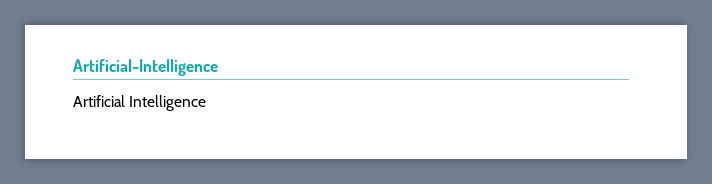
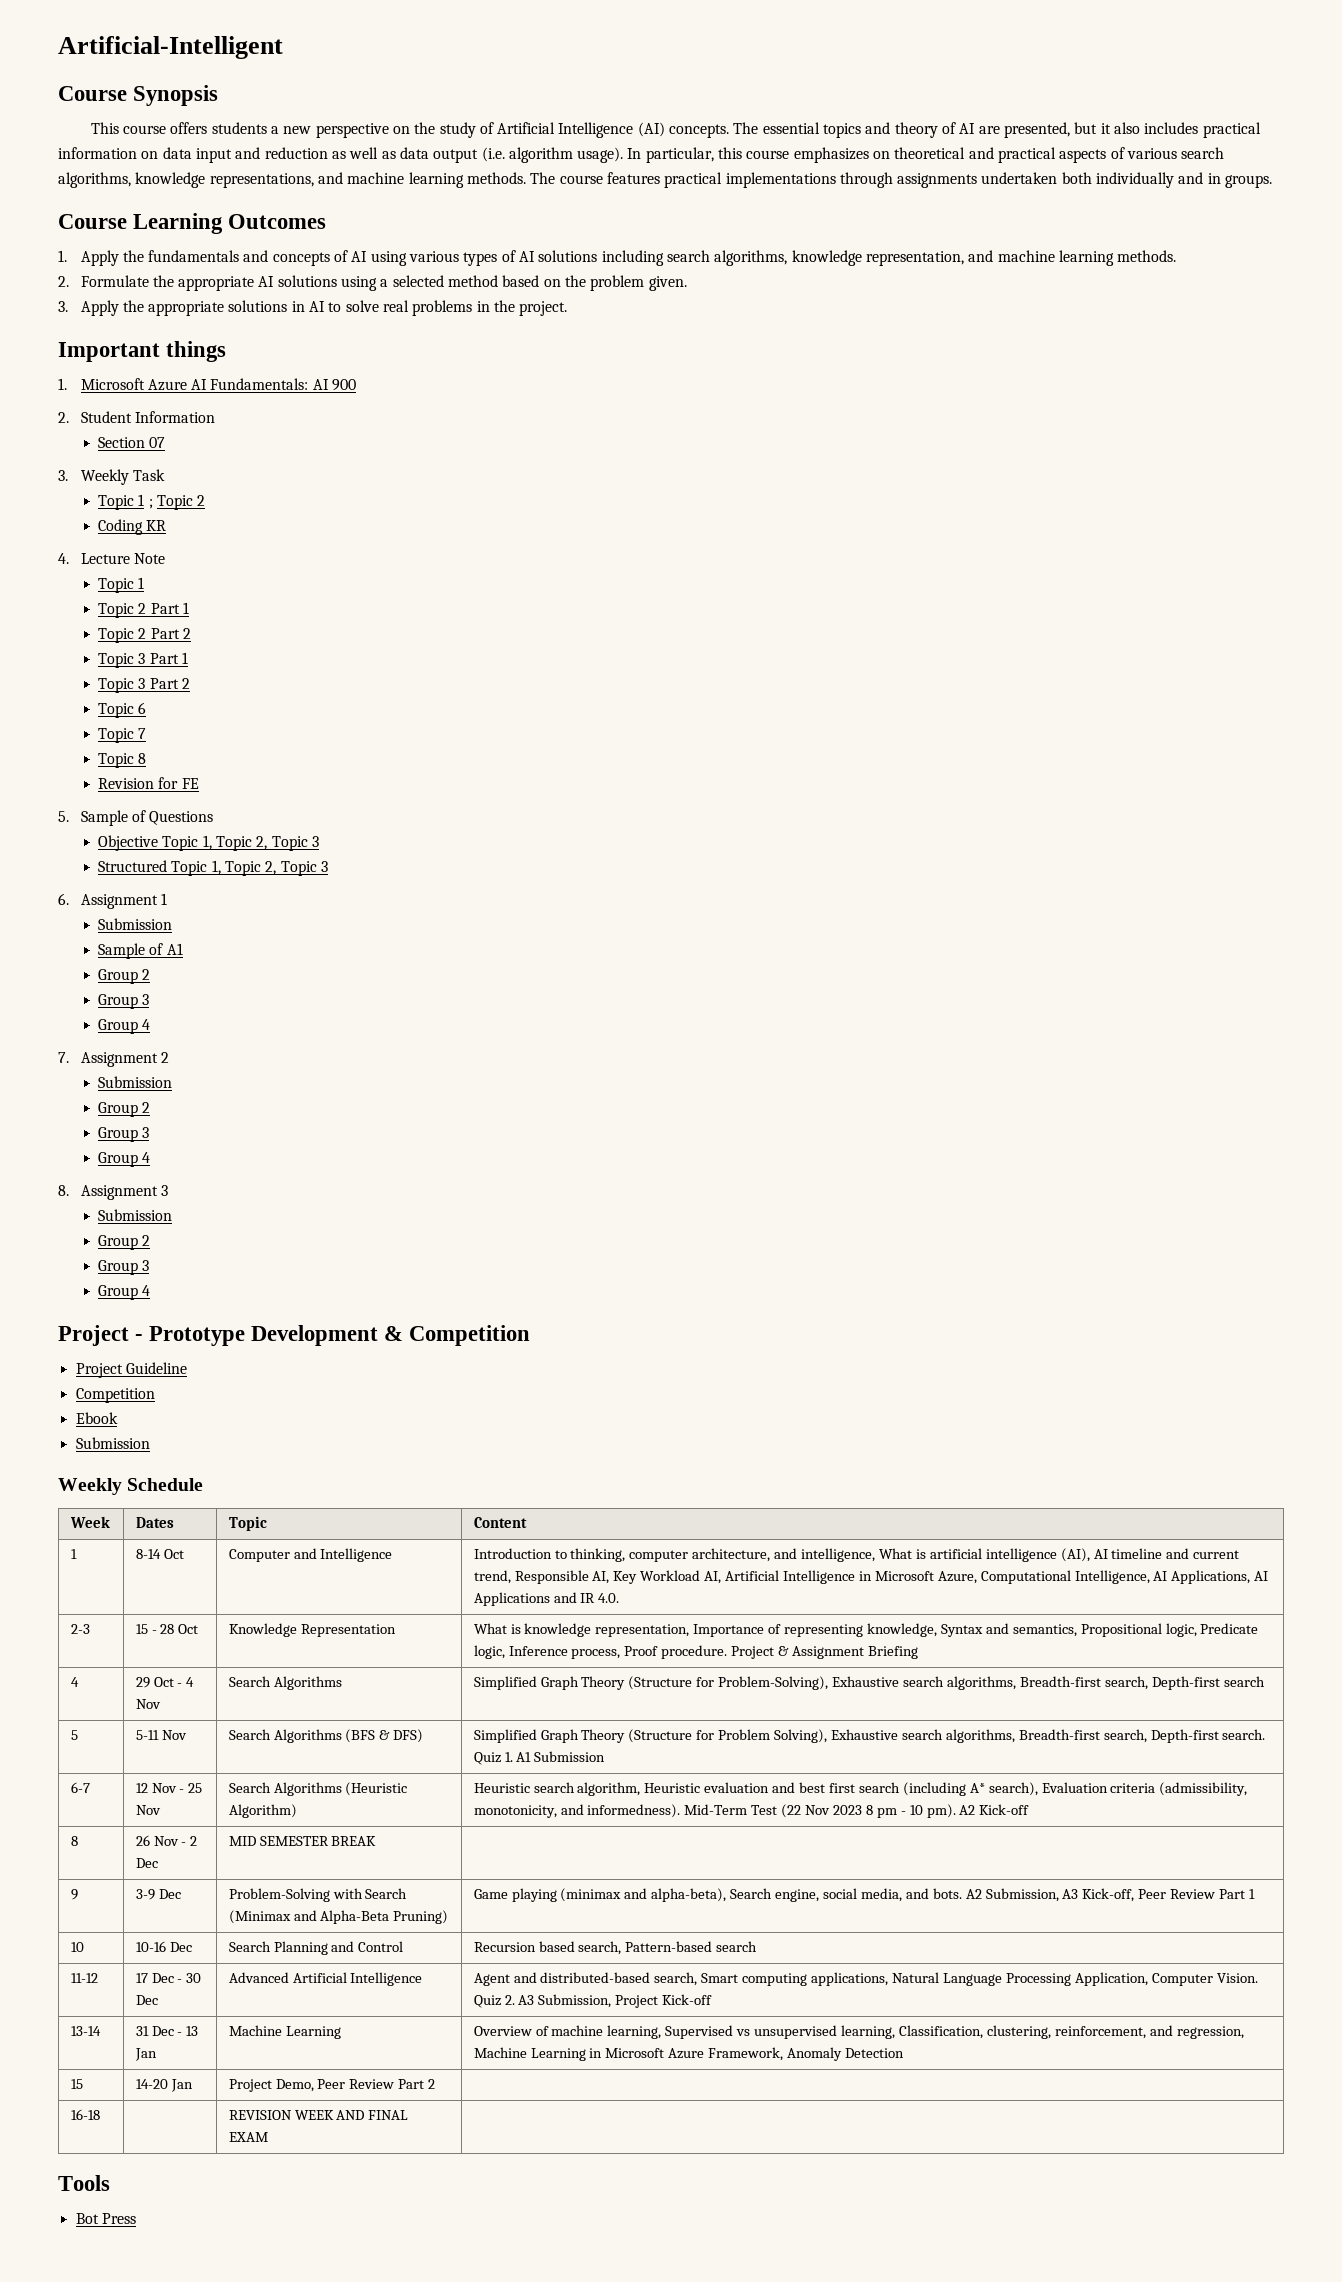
- Artificial-Intelligence
- Artificial Intelligence
+ Artificial-Intelligent
+ Course Synopsis
+ This course offers students a new perspective on the study of Artificial Intelligence (AI) concepts. The essential topics and theory of AI are presented, but it also includes practical information on data input and reduction as well as data output (i.e. algorithm usage). In particular, this course emphasizes on theoretical and practical aspects of various search algorithms, knowledge representations, and machine learning methods. The course features practical implementations through assignments undertaken both individually and in groups.
+ Course Learning Outcomes
+ 1. Apply the fundamentals and concepts of AI using various types of AI solutions including search algorithms, knowledge representation, and machine learning methods.
+ 2. Formulate the appropriate AI solutions using a selected method based on the problem given.
+ 3. Apply the appropriate solutions in AI to solve real problems in the project.
+ Important things
+ 1. Microsoft Azure AI Fundamentals: AI 900
+ 2. Student Information
+ Section 07
+ 3. Weekly Task
+ Topic 1 ; Topic 2
+ Coding KR
+ 4. Lecture Note
+ Topic 1
+ Topic 2 Part 1
+ Topic 2 Part 2
+ Topic 3 Part 1
+ Topic 3 Part 2
+ Topic 6
+ Topic 7
+ Topic 8
+ Revision for FE
+ 5. Sample of Questions
+ Objective Topic 1, Topic 2, Topic 3
+ Structured Topic 1, Topic 2, Topic 3
+ 6. Assignment 1
+ Submission
+ Sample of A1
+ Group 2
+ Group 3
+ Group 4
+ 7. Assignment 2
+ Submission
+ Group 2
+ Group 3
+ Group 4
+ 8. Assignment 3
+ Submission
+ Group 2
+ Group 3
+ Group 4
+ Project - Prototype Development & Competition
+ Project Guideline
+ Competition
+ Ebook
+ Submission
+ Weekly Schedule
+ Week | Dates | Topic | Content
+ 1 | 8-14 Oct | Computer and Intelligence | Introduction to thinking, computer architecture, and intelligence, What is artificial intelligence (AI), AI timeline and current trend, Responsible AI, Key Workload AI, Artificial Intelligence in Microsoft Azure, Computational Intelligence, AI Applications, AI Applications and IR 4.0.
+ 2-3 | 15 - 28 Oct | Knowledge Representation | What is knowledge representation, Importance of representing knowledge, Syntax and semantics, Propositional logic, Predicate logic, Inference process, Proof procedure. Project & Assignment Briefing
+ 4 | 29 Oct - 4 Nov | Search Algorithms | Simplified Graph Theory (Structure for Problem-Solving), Exhaustive search algorithms, Breadth-first search, Depth-first search
+ 5 | 5-11 Nov | Search Algorithms (BFS & DFS) | Simplified Graph Theory (Structure for Problem Solving), Exhaustive search algorithms, Breadth-first search, Depth-first search. Quiz 1. A1 Submission
+ 6-7 | 12 Nov - 25 Nov | Search Algorithms (Heuristic Algorithm) | Heuristic search algorithm, Heuristic evaluation and best first search (including A* search), Evaluation criteria (admissibility, monotonicity, and informedness). Mid-Term Test (22 Nov 2023 8 pm - 10 pm). A2 Kick-off
+ 8 | 26 Nov - 2 Dec | MID SEMESTER BREAK |
+ 9 | 3-9 Dec | Problem-Solving with Search (Minimax and Alpha-Beta Pruning) | Game playing (minimax and alpha-beta), Search engine, social media, and bots. A2 Submission, A3 Kick-off, Peer Review Part 1
+ 10 | 10-16 Dec | Search Planning and Control | Recursion based search, Pattern-based search
+ 11-12 | 17 Dec - 30 Dec | Advanced Artificial Intelligence | Agent and distributed-based search, Smart computing applications, Natural Language Processing Application, Computer Vision. Quiz 2. A3 Submission, Project Kick-off
+ 13-14 | 31 Dec - 13 Jan | Machine Learning | Overview of machine learning, Supervised vs unsupervised learning, Classification, clustering, reinforcement, and regression, Machine Learning in Microsoft Azure Framework, Anomaly Detection
+ 15 | 14-20 Jan | Project Demo, Peer Review Part 2 |
+ 16-18 | | REVISION WEEK AND FINAL EXAM |
+ Tools
+ Bot Press

